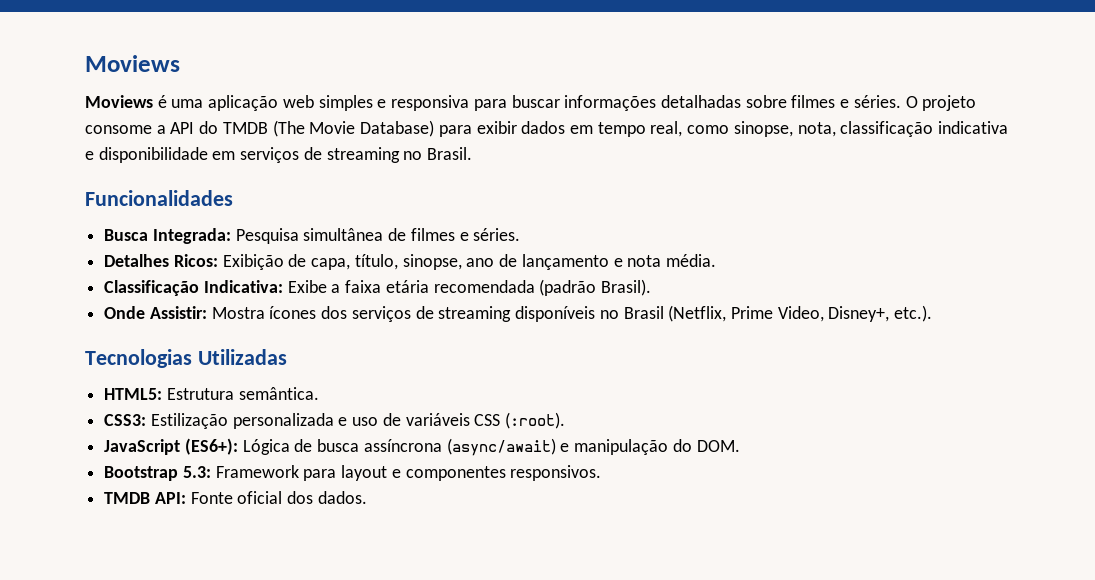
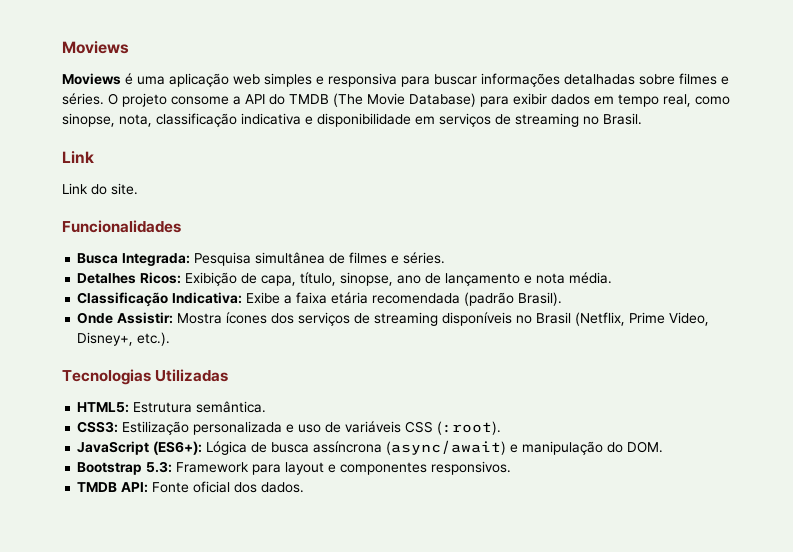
  O projeto consome a API do TMDB (The Movie Database) para exibir dados em tempo real, como sinopse, nota, classificação indicativa e disponibilidade em serviços de streaming no Brasil.
+ Link
+ Link do site.

